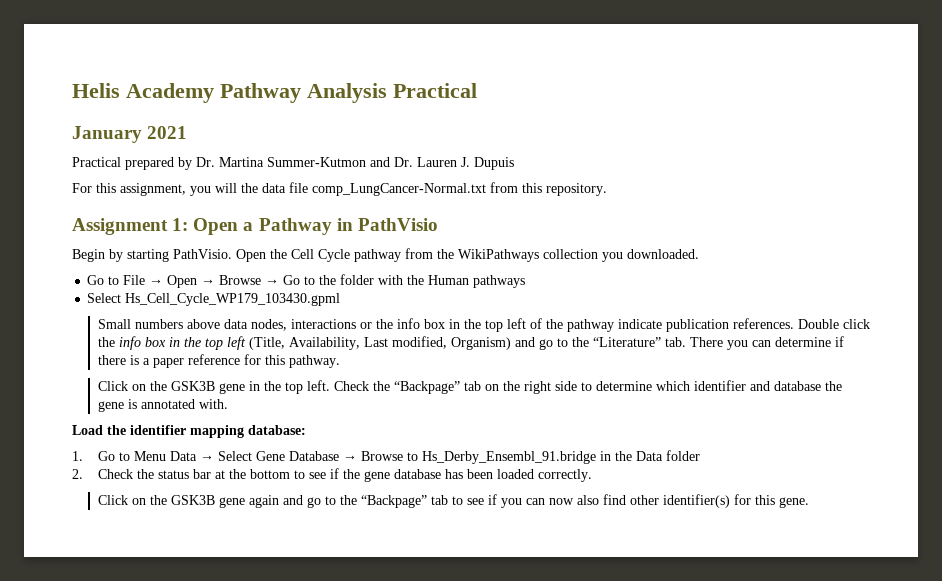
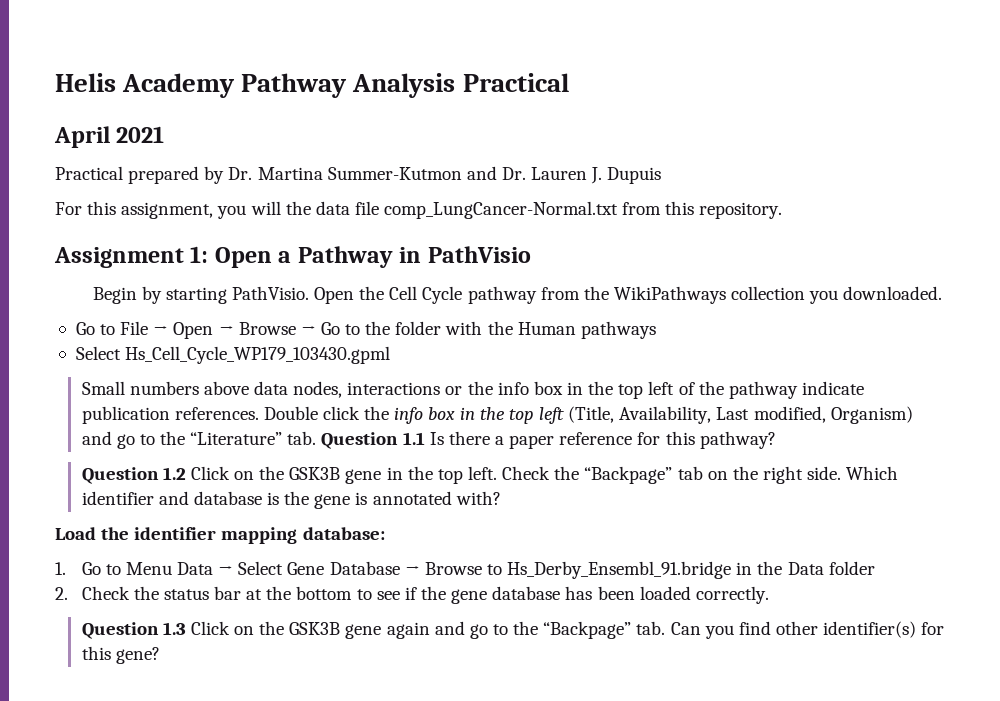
- January 2021
+ April 2021
- Double click the info box in the top left (Title, Availability, Last modified, Organism) and go to the “Literature” tab. There you can determine if there is a paper reference for this pathway.
- Click on the GSK3B gene in the top left.
+ Double click the info box in the top left (Title, Availability, Last modified, Organism) and go to the “Literature” tab. Question 1.1 Is there a paper reference for this pathway?
+ Question 1.2 Click on the GSK3B gene in the top left.
- Check the “Backpage” tab on the right side to determine which identifier and database the gene is annotated with.
+ Check the “Backpage” tab on the right side. Which identifier and database is the gene is annotated with?
- Click on the GSK3B gene again and go to the “Backpage” tab to see if you can now also find other identifier(s) for this gene.
+ Question 1.3 Click on the GSK3B gene again and go to the “Backpage” tab. Can you find other identifier(s) for this gene?

